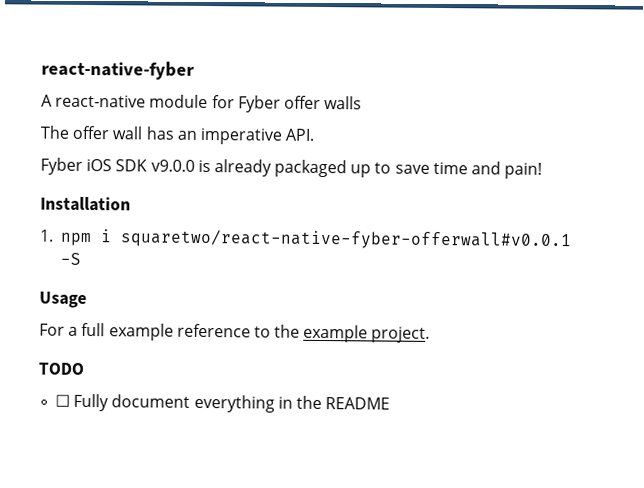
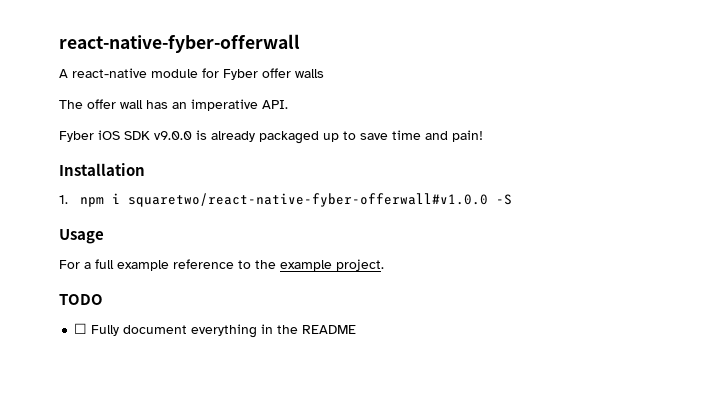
- react-native-fyber
+ react-native-fyber-offerwall
- 1. npm i squaretwo/react-native-fyber-offerwall#v0.0.1 -S
+ 1. npm i squaretwo/react-native-fyber-offerwall#v1.0.0 -S

